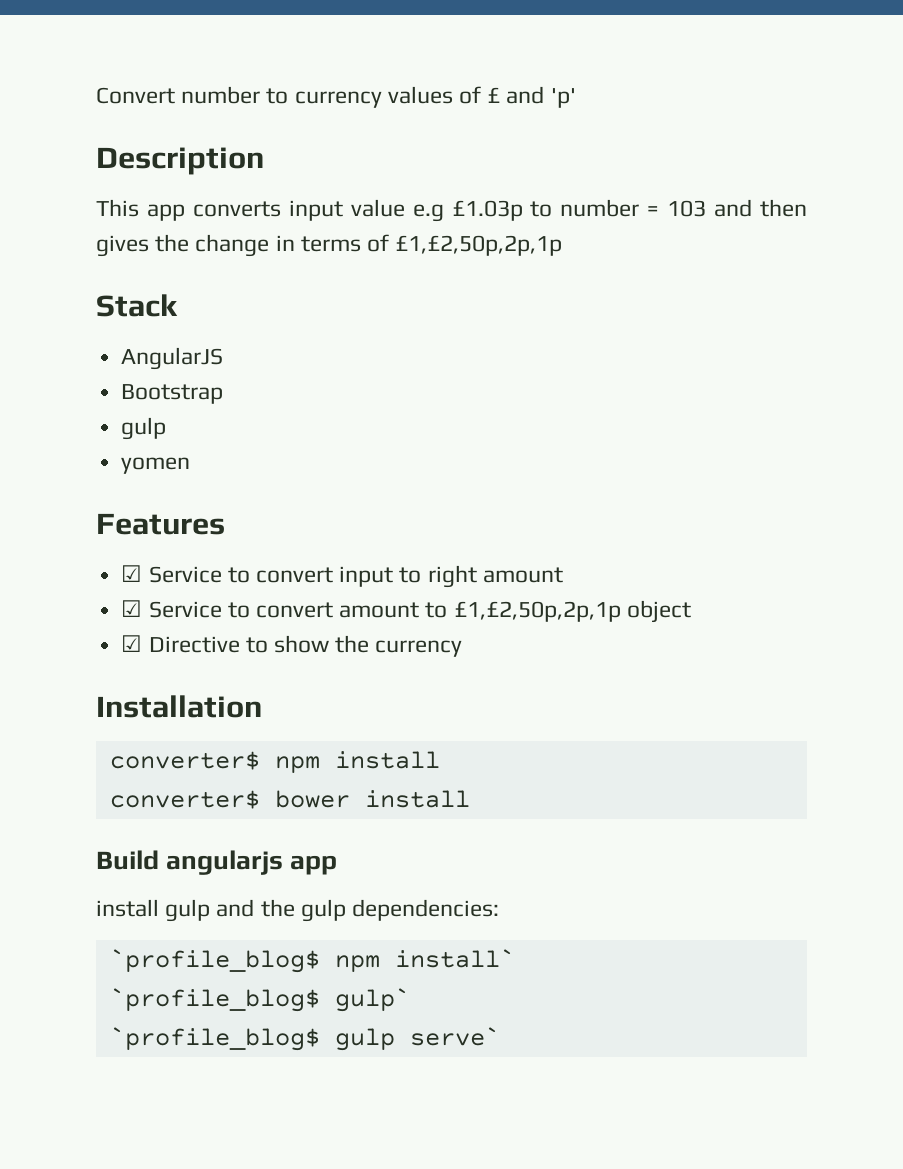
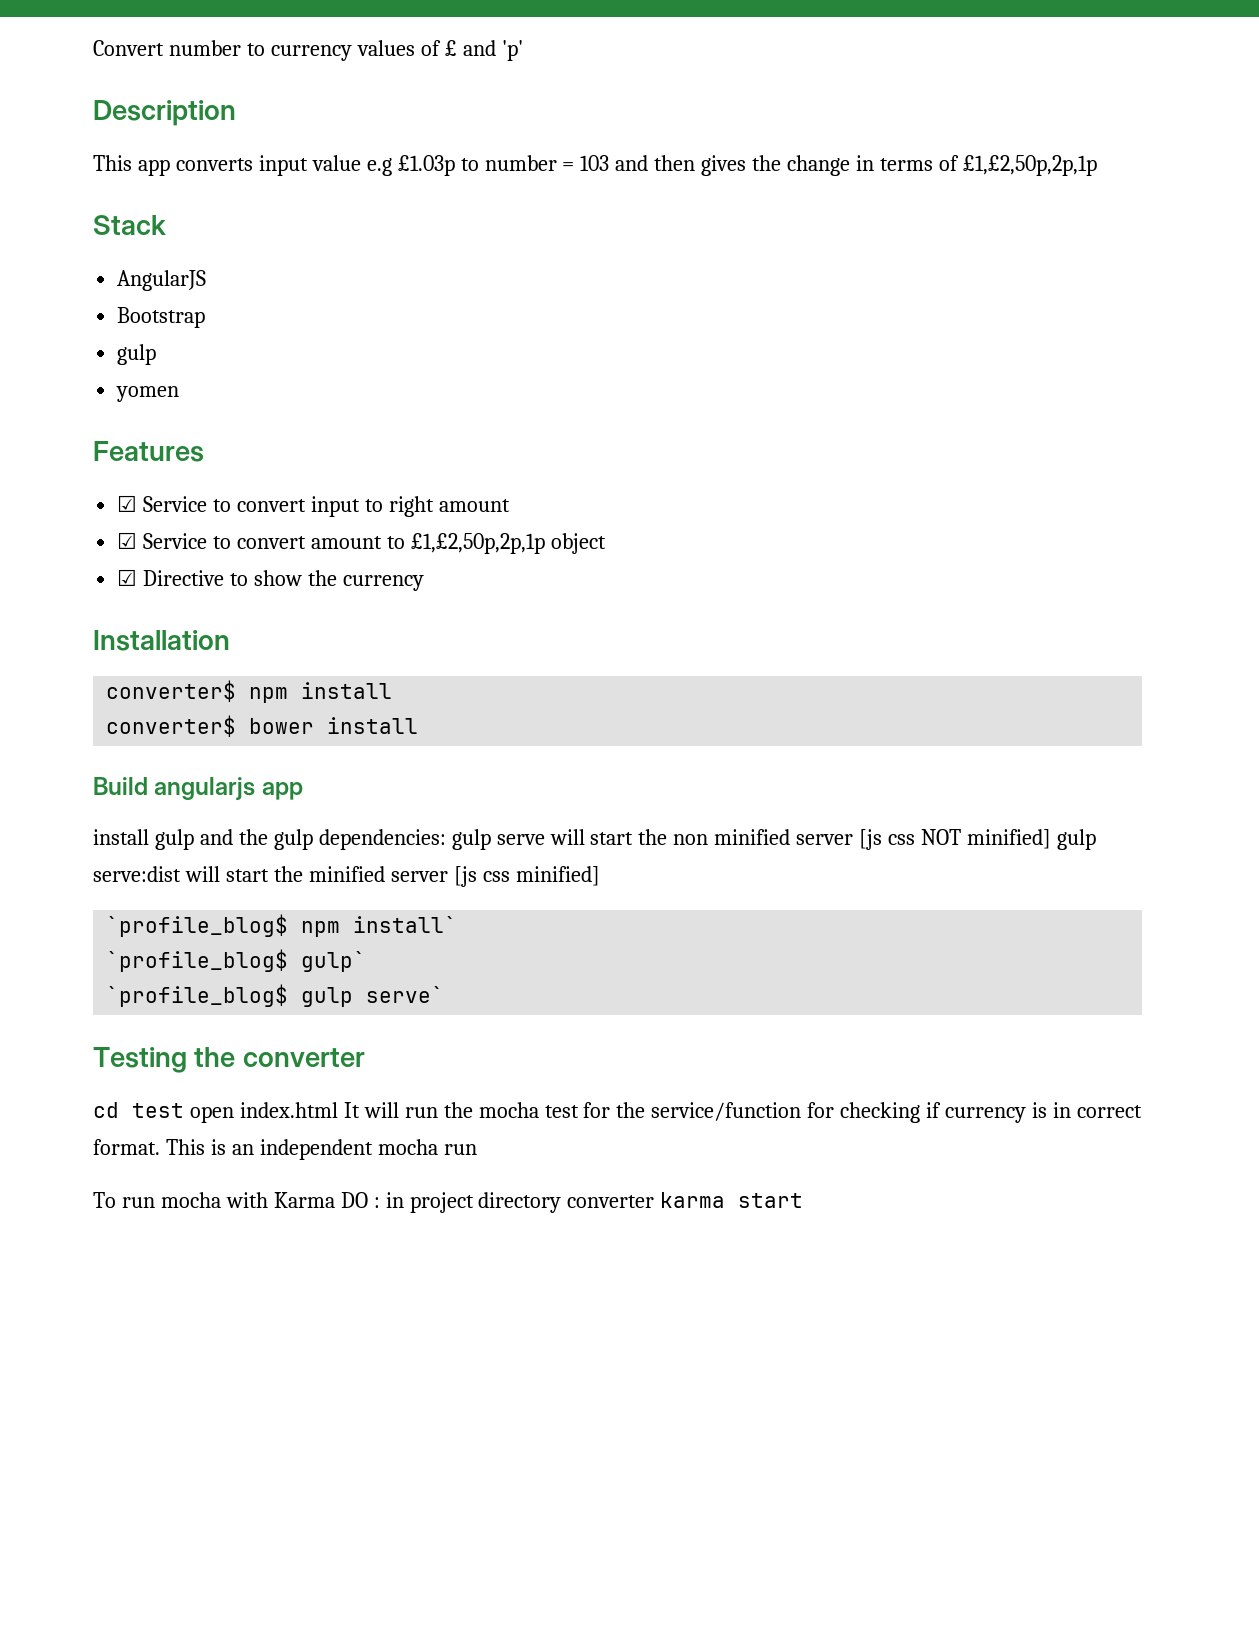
- install gulp and the gulp dependencies:
+ install gulp and the gulp dependencies: gulp serve will start the non minified server [js css NOT minified] gulp serve:dist will start the minified server [js css minified]
+ Testing the converter
+ cd test open index.html It will run the mocha test for the service/function for checking if currency is in correct format. This is an independent mocha run
+ To run mocha with Karma DO : in project directory converter karma start

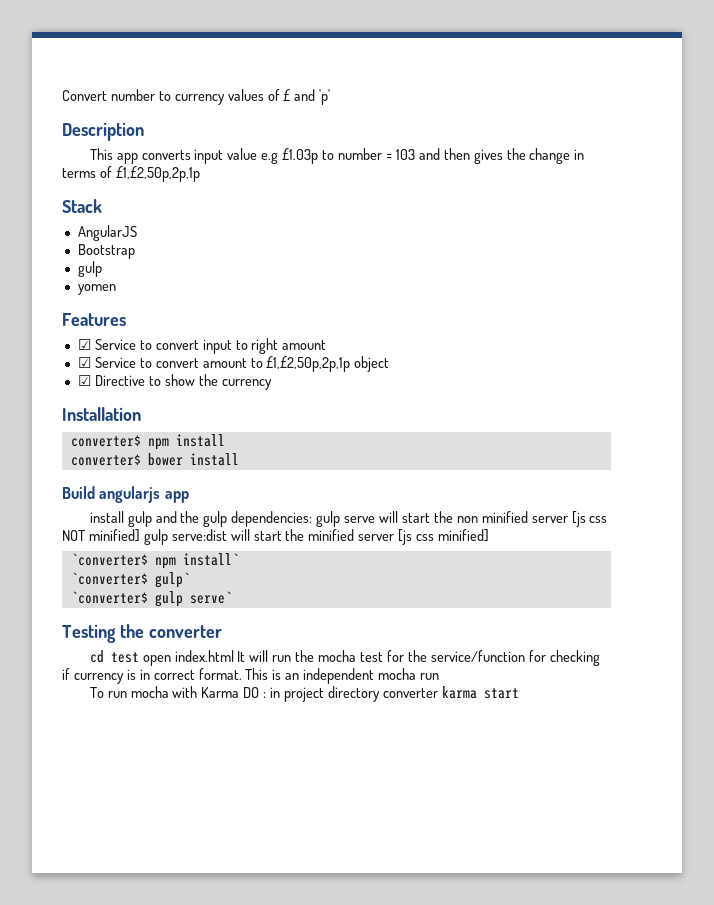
- `profile_blog$ npm install`
+ `converter$ npm install`
- `profile_blog$ gulp`
+ `converter$ gulp`
- `profile_blog$ gulp serve`
+ `converter$ gulp serve`

